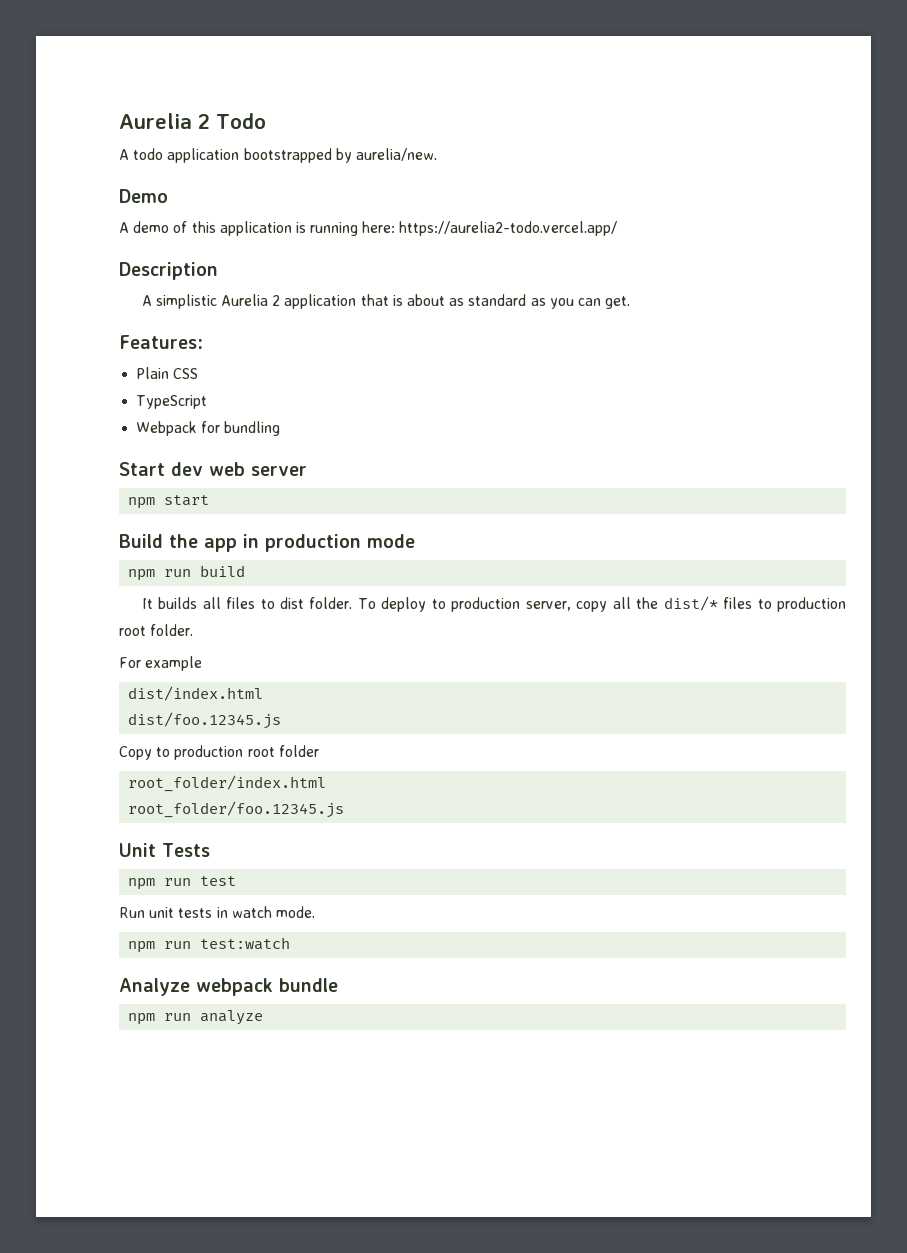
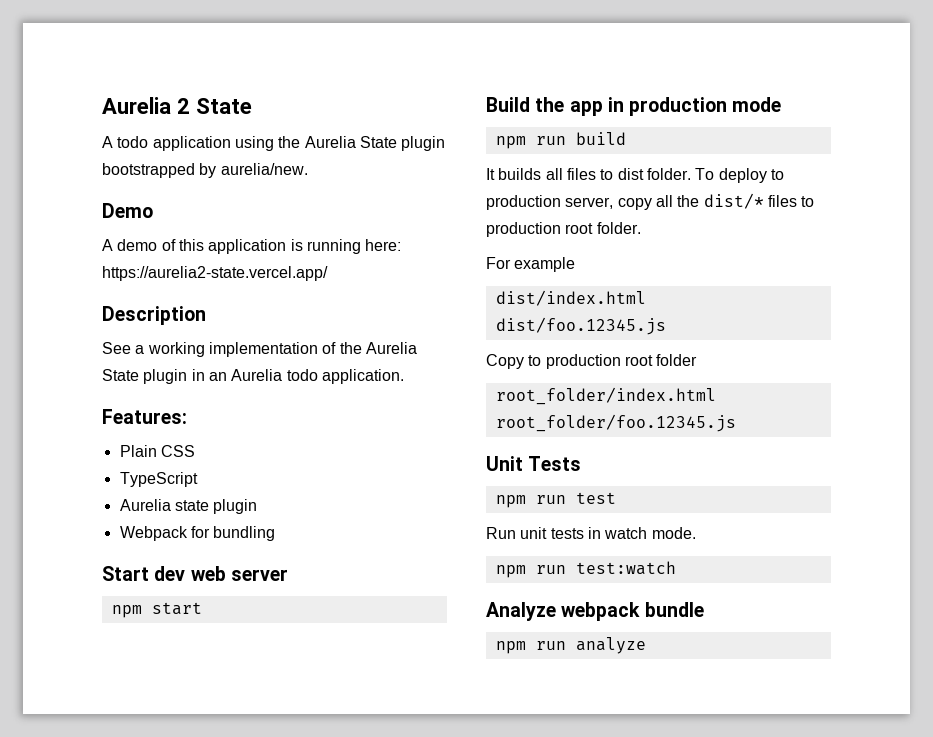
- Aurelia 2 Todo
+ Aurelia 2 State
- A todo application bootstrapped by aurelia/new.
+ A todo application using the Aurelia State plugin bootstrapped by aurelia/new.
- A demo of this application is running here: https://aurelia2-todo.vercel.app/
+ A demo of this application is running here: https://aurelia2-state.vercel.app/
- A simplistic Aurelia 2 application that is about as standard as you can get.
+ See a working implementation of the Aurelia State plugin in an Aurelia todo application.
+ Aurelia state plugin

